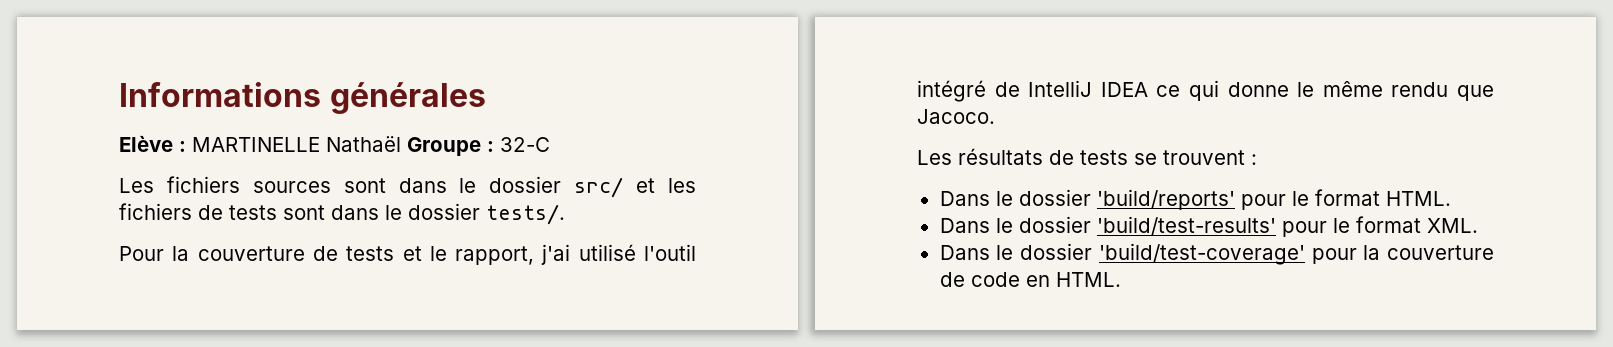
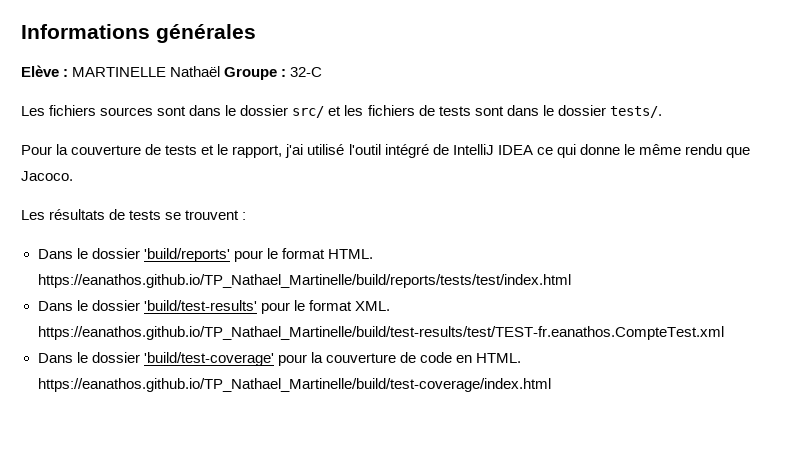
- Dans le dossier 'build/reports' pour le format HTML.
+ Dans le dossier 'build/reports' pour le format HTML. https://eanathos.github.io/TP_Nathael_Martinelle/build/reports/tests/test/index.html
- Dans le dossier 'build/test-results' pour le format XML.
+ Dans le dossier 'build/test-results' pour le format XML. https://eanathos.github.io/TP_Nathael_Martinelle/build/test-results/test/TEST-fr.eanathos.CompteTest.xml
- Dans le dossier 'build/test-coverage' pour la couverture de code en HTML.
+ Dans le dossier 'build/test-coverage' pour la couverture de code en HTML. https://eanathos.github.io/TP_Nathael_Martinelle/build/test-coverage/index.html

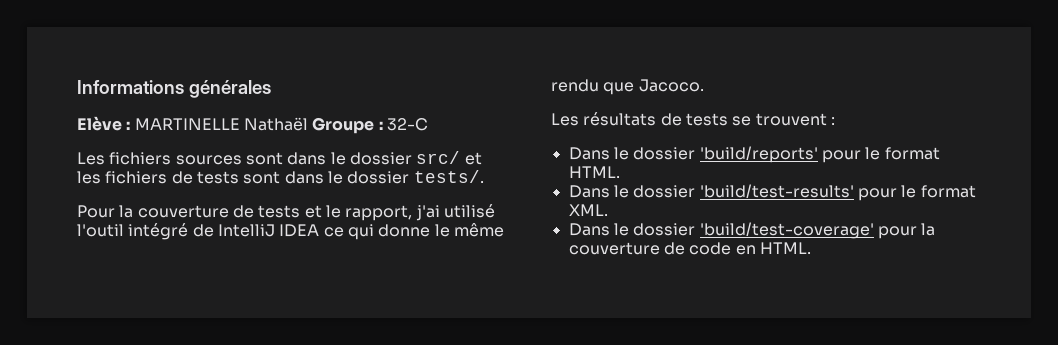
- Dans le dossier 'build/reports' pour le format HTML. https://eanathos.github.io/TP_Nathael_Martinelle/build/reports/tests/test/index.html
+ Dans le dossier 'build/reports' pour le format HTML.
- Dans le dossier 'build/test-results' pour le format XML. https://eanathos.github.io/TP_Nathael_Martinelle/build/test-results/test/TEST-fr.eanathos.CompteTest.xml
+ Dans le dossier 'build/test-results' pour le format XML.
- Dans le dossier 'build/test-coverage' pour la couverture de code en HTML. https://eanathos.github.io/TP_Nathael_Martinelle/build/test-coverage/index.html
+ Dans le dossier 'build/test-coverage' pour la couverture de code en HTML.

